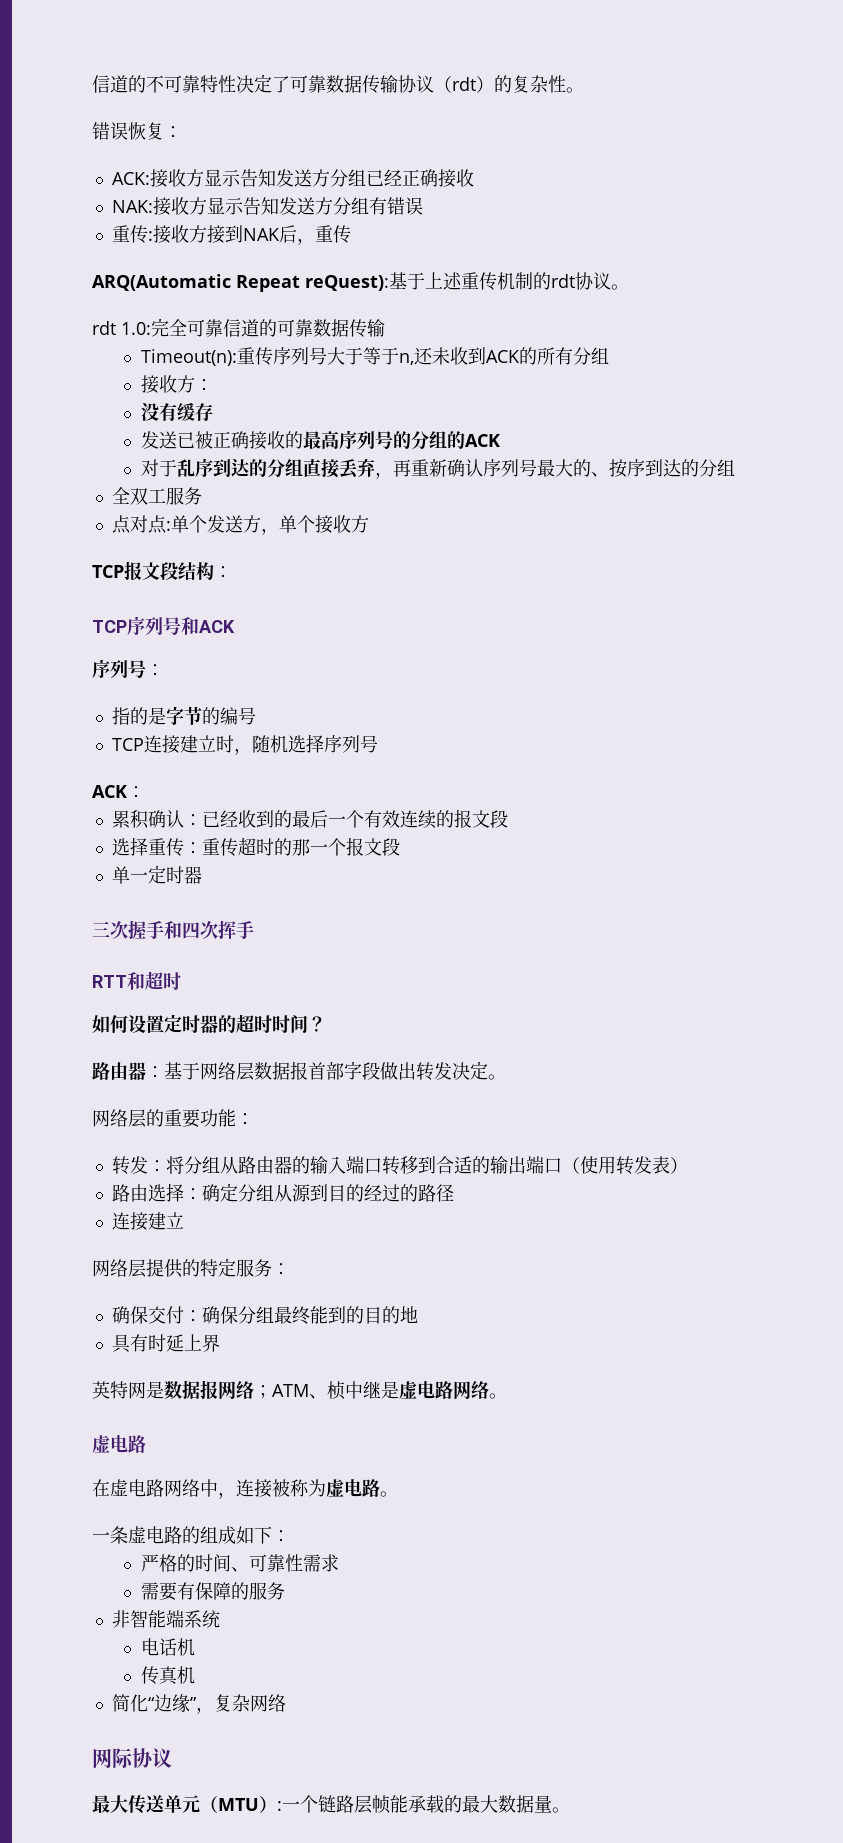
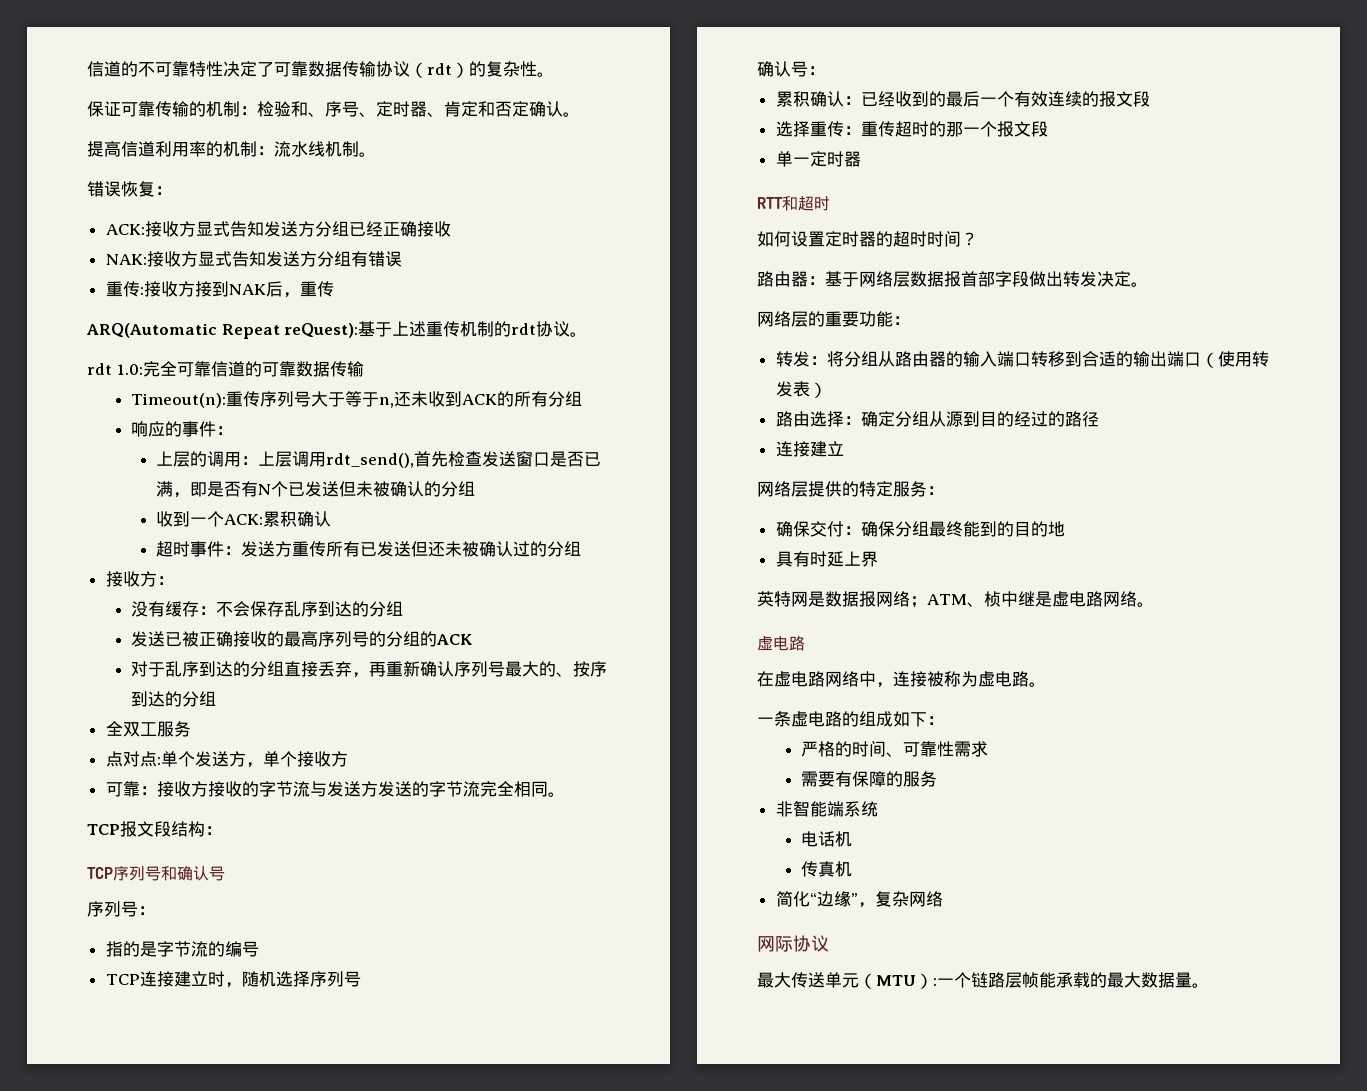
+ 保证可靠传输的机制：检验和、序号、定时器、肯定和否定确认。
+ 提高信道利用率的机制：流水线机制。
- ACK:接收方显示告知发送方分组已经正确接收
+ ACK:接收方显式告知发送方分组已经正确接收
- NAK:接收方显示告知发送方分组有错误
+ NAK:接收方显式告知发送方分组有错误
+ 响应的事件：
+ 上层的调用：上层调用rdt_send(),首先检查发送窗口是否已满，即是否有N个已发送但未被确认的分组
+ 收到一个ACK:累积确认
+ 超时事件：发送方重传所有已发送但还未被确认过的分组
  接收方：
- 没有缓存
+ 没有缓存：不会保存乱序到达的分组
+ 可靠：接收方接收的字节流与发送方发送的字节流完全相同。
- TCP序列号和ACK
+ TCP序列号和确认号
- 指的是字节的编号
+ 指的是字节流的编号
- ACK：
+ 确认号：
- 三次握手和四次挥手

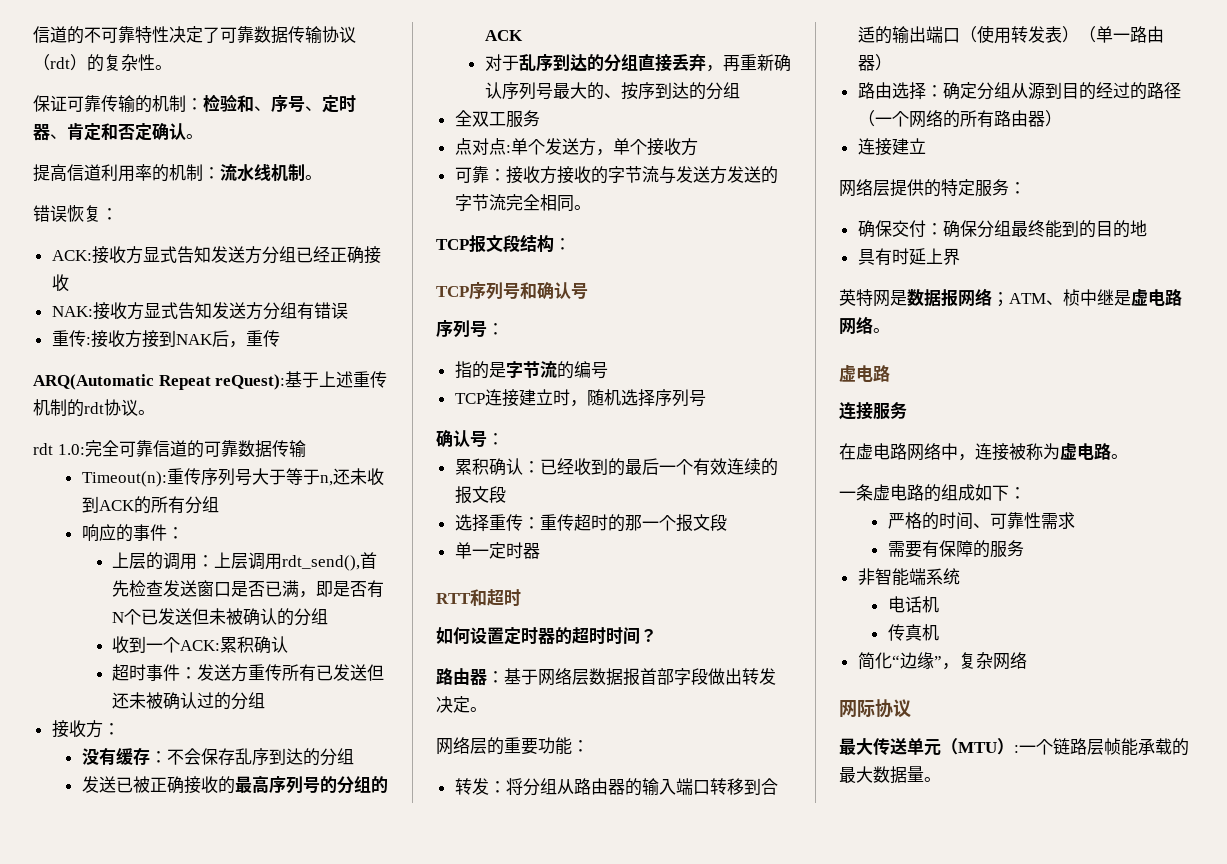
- 转发：将分组从路由器的输入端口转移到合适的输出端口（使用转发表）
+ 转发：将分组从路由器的输入端口转移到合适的输出端口（使用转发表）（单一路由器）
- 路由选择：确定分组从源到目的经过的路径
+ 路由选择：确定分组从源到目的经过的路径（一个网络的所有路由器）
+ 连接服务

